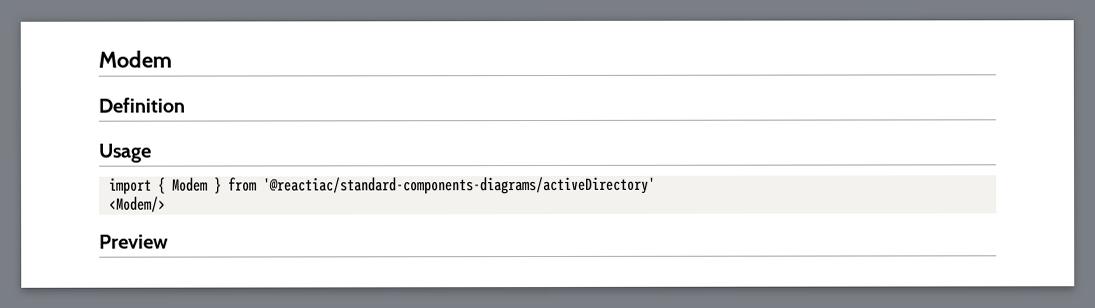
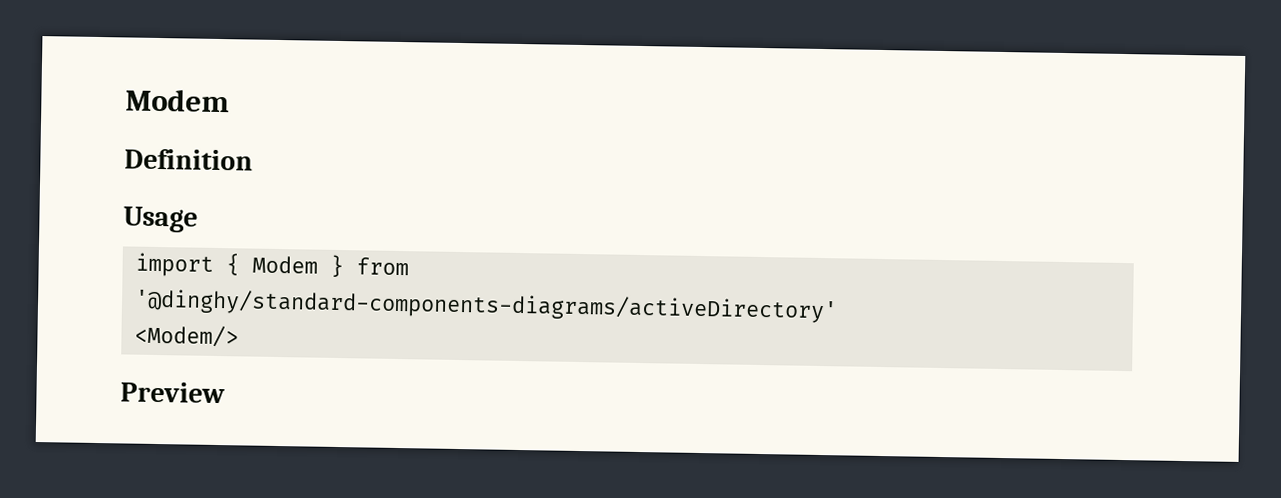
- import { Modem } from '@reactiac/standard-components-diagrams/activeDirectory'
+ import { Modem } from '@dinghy/standard-components-diagrams/activeDirectory'

